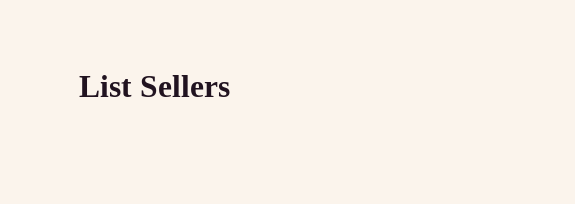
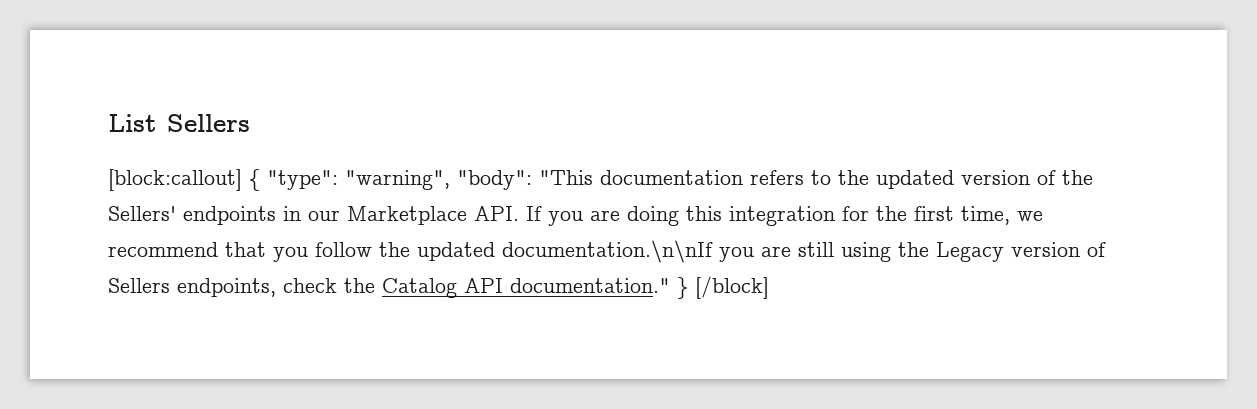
+ [block:callout] { "type": "warning", "body": "This documentation refers to the updated version of the Sellers' endpoints in our Marketplace API. If you are doing this integration for the first time, we recommend that you follow the updated documentation.\n\nIf you are still using the Legacy version of Sellers endpoints, check the Catalog API documentation." } [/block]

